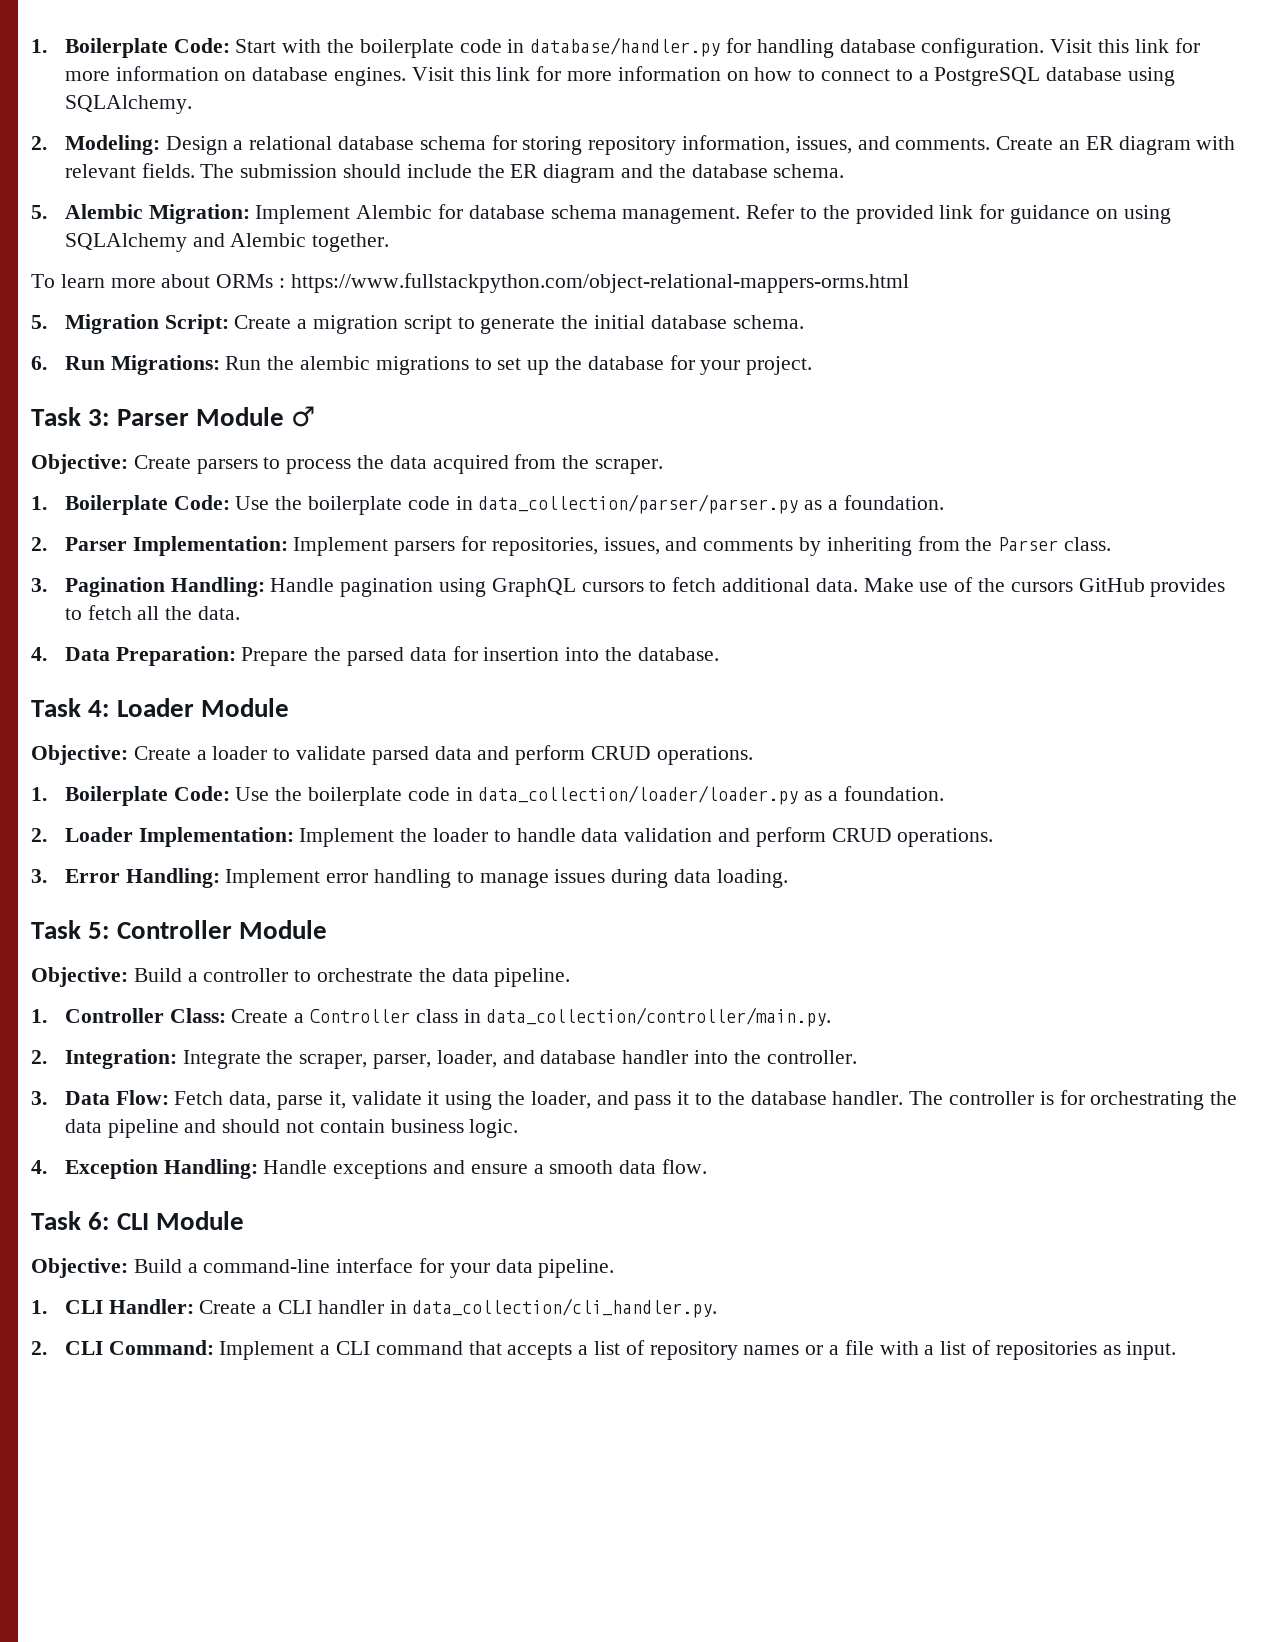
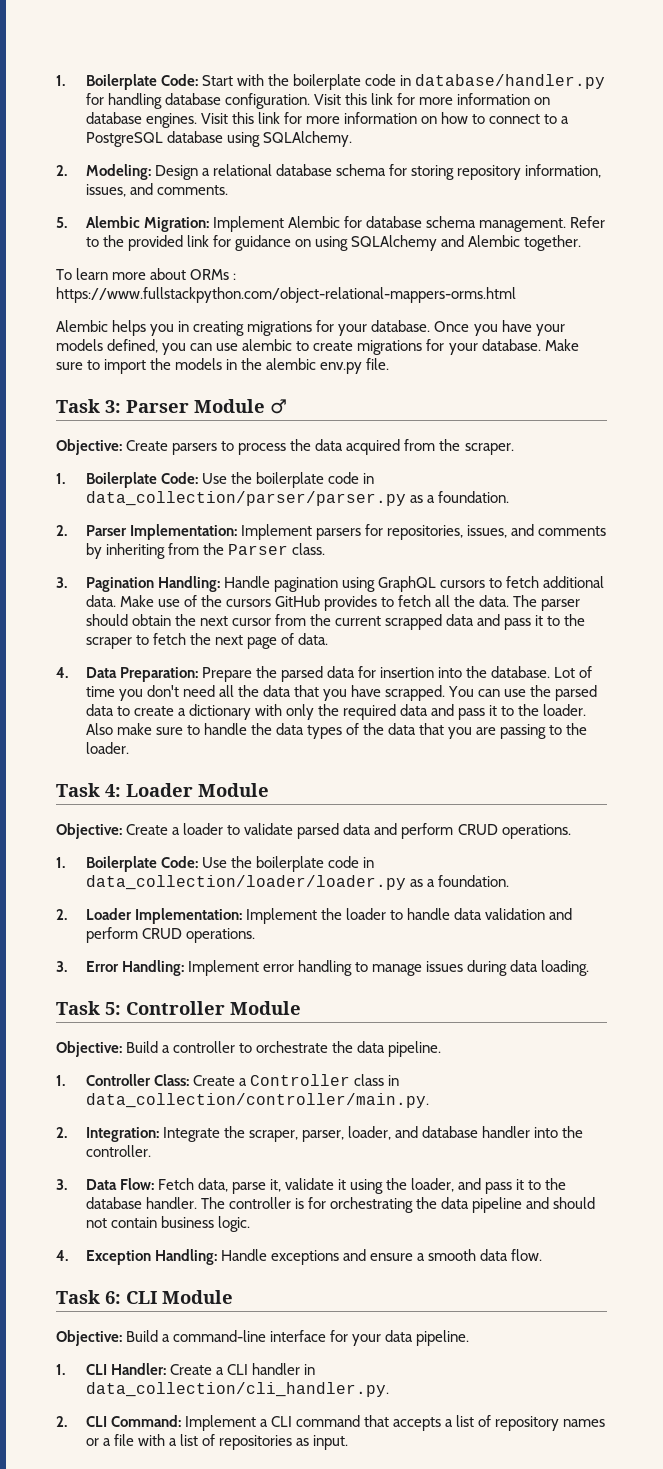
- Create an ER diagram with relevant fields. The submission should include the ER diagram and the database schema.
- 5. Migration Script: Create a migration script to generate the initial database schema.
- 6. Run Migrations: Run the alembic migrations to set up the database for your project.
+ Alembic helps you in creating migrations for your database. Once you have your models defined, you can use alembic to create migrations for your database. Make sure to import the models in the alembic env.py file.
+ The parser should obtain the next cursor from the current scrapped data and pass it to the scraper to fetch the next page of data.
+ Lot of time you don't need all the data that you have scrapped. You can use the parsed data to create a dictionary with only the required data and pass it to the loader. Also make sure to handle the data types of the data that you are passing to the loader.

